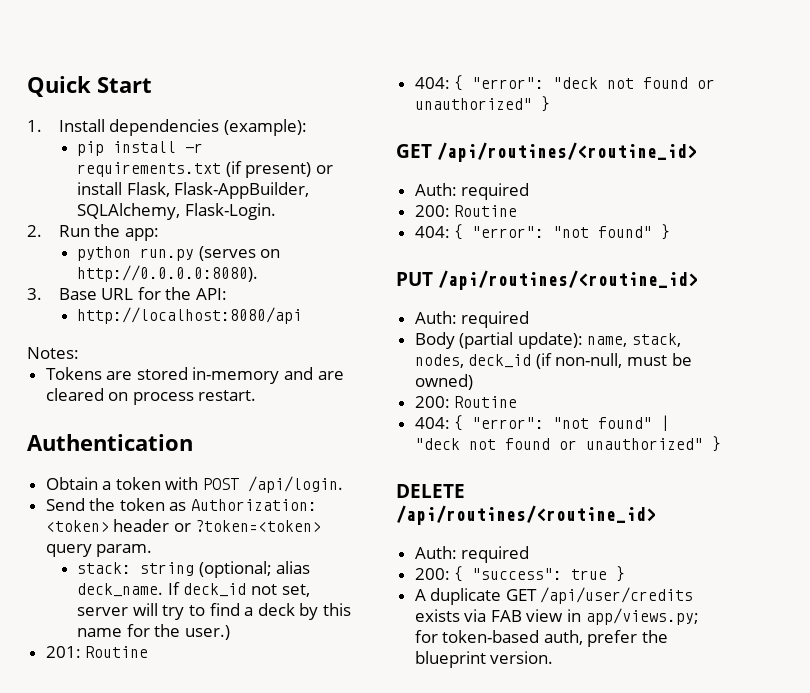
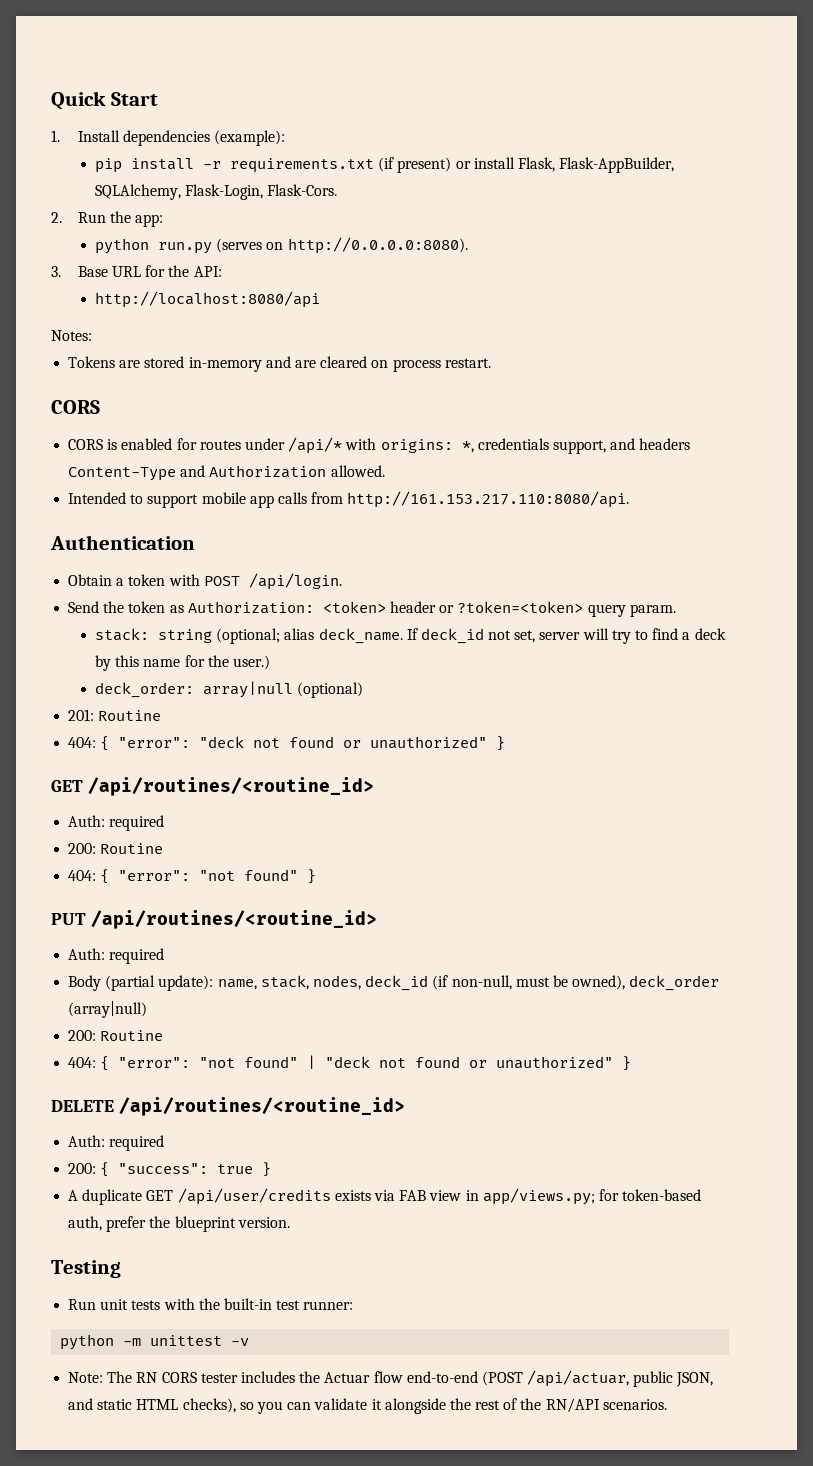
- pip install -r requirements.txt (if present) or install Flask, Flask-AppBuilder, SQLAlchemy, Flask-Login.
+ pip install -r requirements.txt (if present) or install Flask, Flask-AppBuilder, SQLAlchemy, Flask-Login, Flask-Cors.
  Tokens are stored in-memory and are cleared on process restart.
+ CORS
+ CORS is enabled for routes under /api/* with origins: *, credentials support, and headers Content-Type and Authorization allowed.
+ Intended to support mobile app calls from http://161.153.217.110:8080/api.
+ deck_order: array|null (optional)
- Body (partial update): name, stack, nodes, deck_id (if non-null, must be owned)
+ Body (partial update): name, stack, nodes, deck_id (if non-null, must be owned), deck_order (array|null)
+ Testing
+ Run unit tests with the built-in test runner:
+ python -m unittest -v
+ Note: The RN CORS tester includes the Actuar flow end-to-end (POST /api/actuar, public JSON, and static HTML checks), so you can validate it alongside the rest of the RN/API scenarios.

